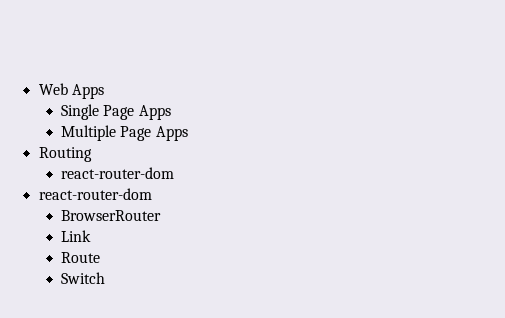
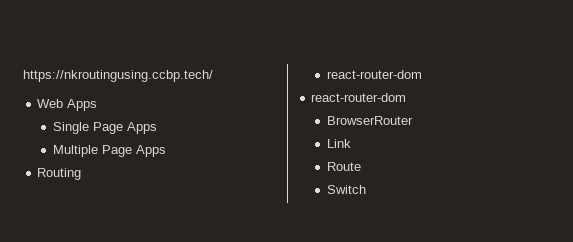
+ https://nkroutingusing.ccbp.tech/

